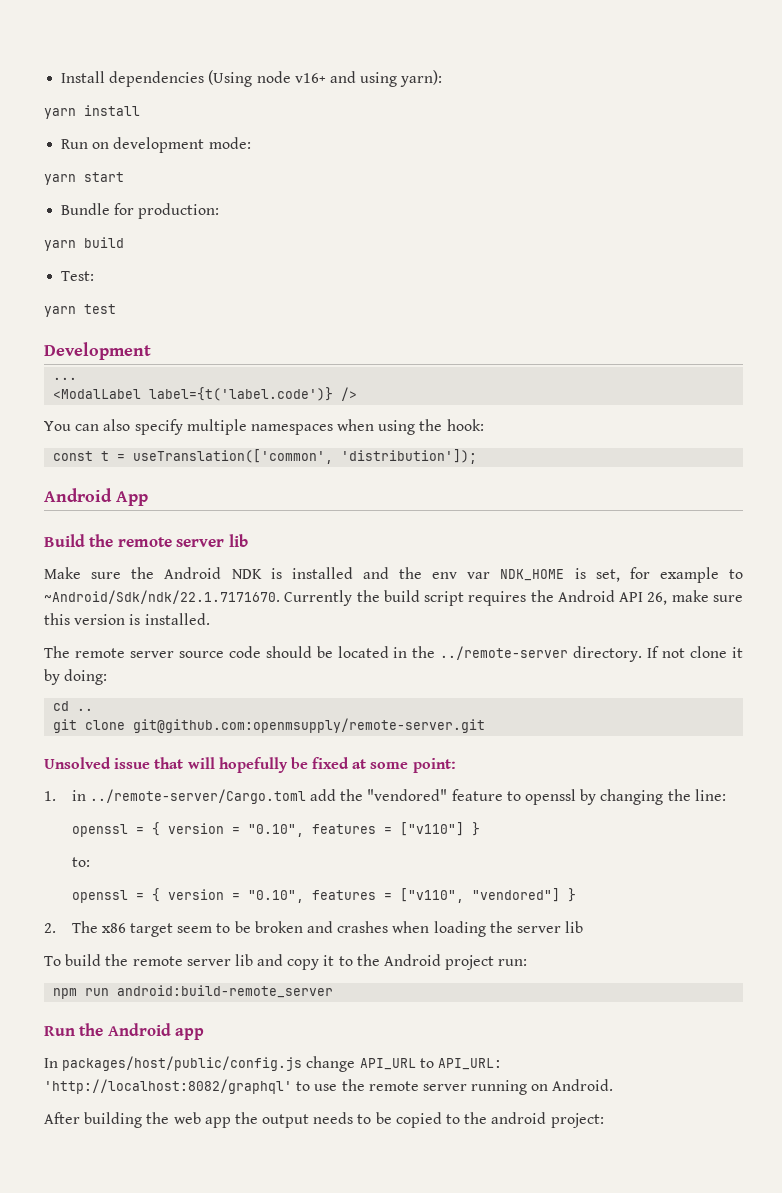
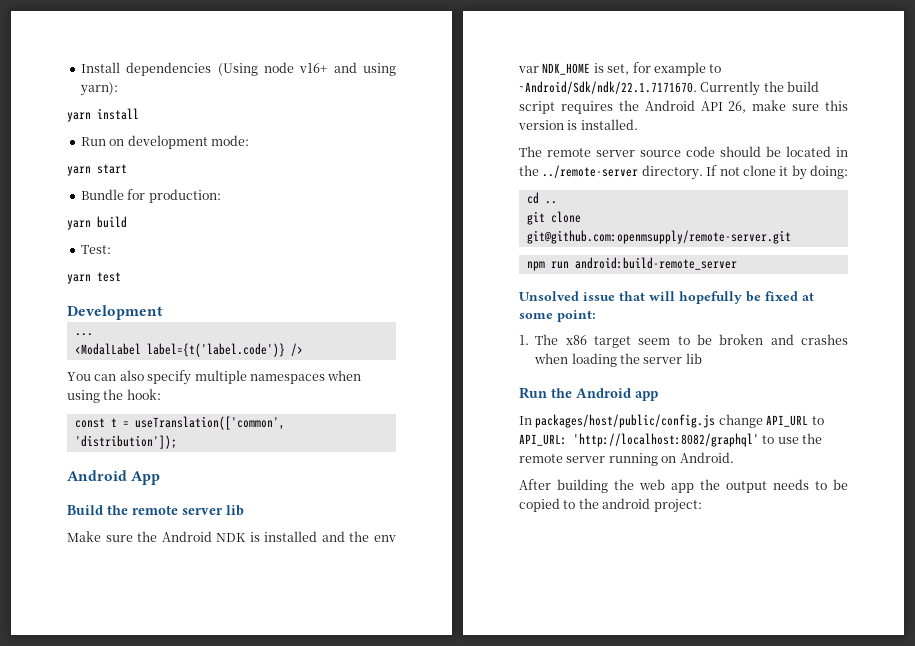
+ npm run android:build-remote_server
- 1. in ../remote-server/Cargo.toml add the "vendored" feature to openssl by changing the line:
- openssl = { version = "0.10", features = ["v110"] }
- to:
- openssl = { version = "0.10", features = ["v110", "vendored"] }
- 2. The x86 target seem to be broken and crashes when loading the server lib
+ 1. The x86 target seem to be broken and crashes when loading the server lib
- To build the remote server lib and copy it to the Android project run:
- npm run android:build-remote_server

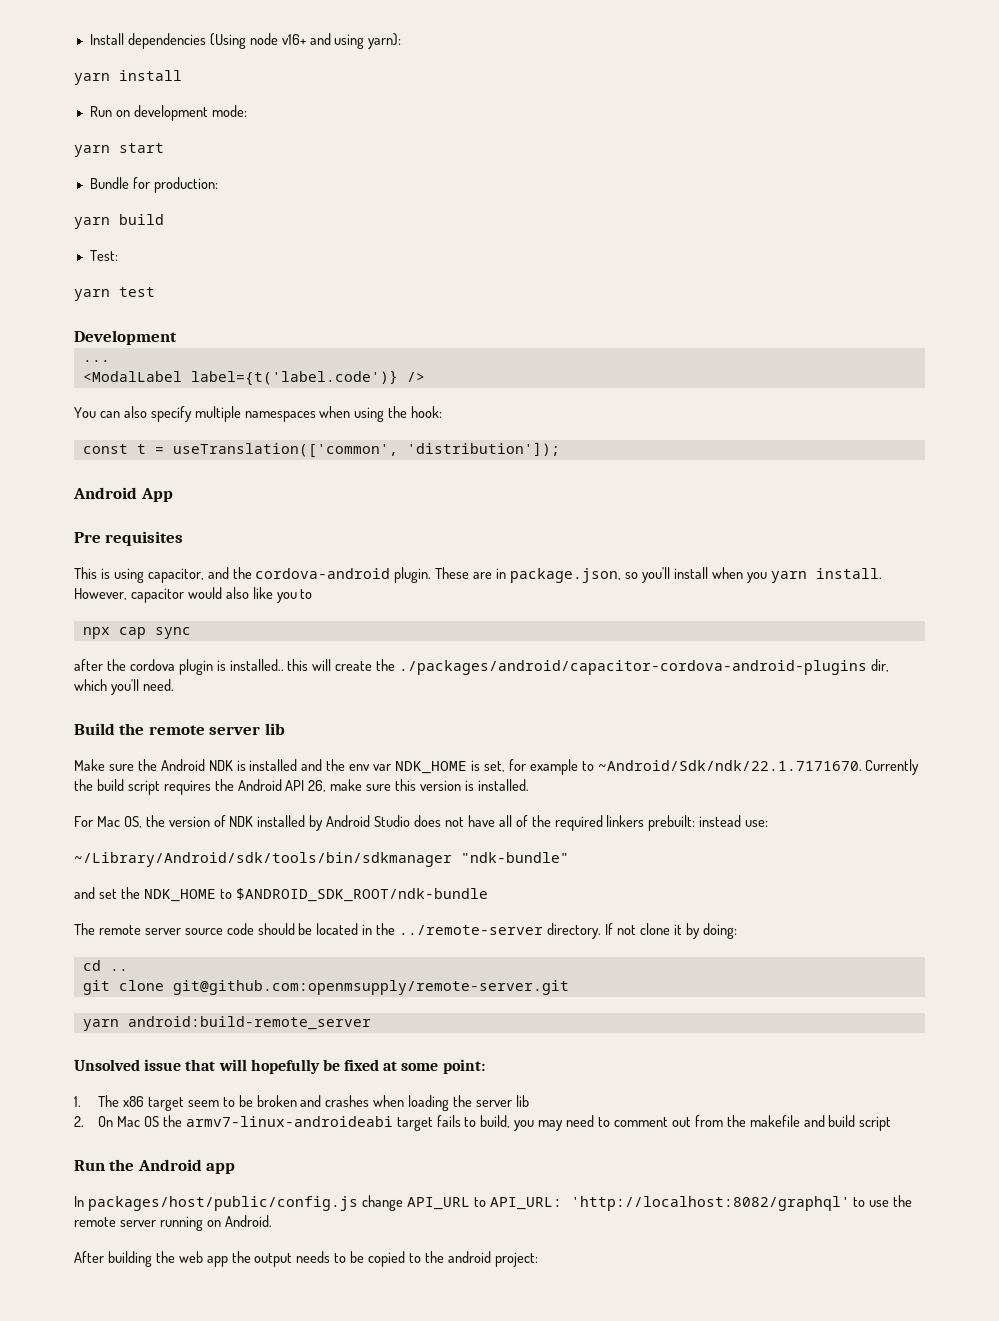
+ Pre requisites
+ This is using capacitor, and the cordova-android plugin. These are in package.json, so you'll install when you yarn install. However, capacitor would also like you to
+ npx cap sync
+ after the cordova plugin is installed.. this will create the ./packages/android/capacitor-cordova-android-plugins dir, which you'll need.
+ For Mac OS, the version of NDK installed by Android Studio does not have all of the required linkers prebuilt: instead use:
+ ~/Library/Android/sdk/tools/bin/sdkmanager "ndk-bundle"
+ and set the NDK_HOME to $ANDROID_SDK_ROOT/ndk-bundle
- npm run android:build-remote_server
+ yarn android:build-remote_server
+ 2. On Mac OS the armv7-linux-androideabi target fails to build, you may need to comment out from the makefile and build script

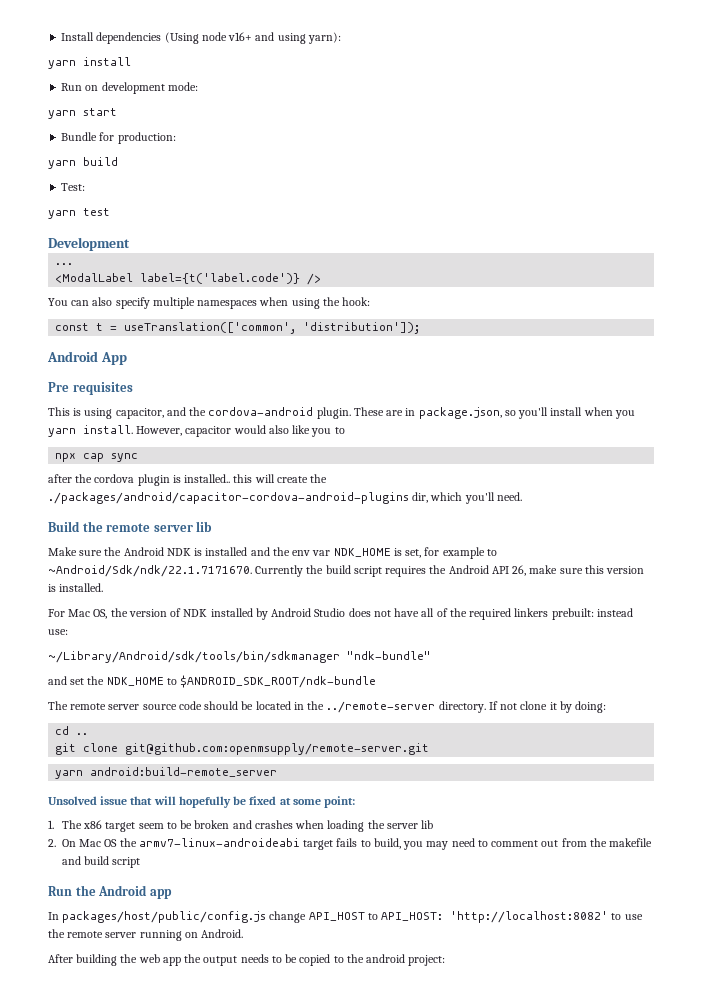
- In packages/host/public/config.js change API_URL to API_URL: 'http://localhost:8082/graphql' to use the remote server running on Android.
+ In packages/host/public/config.js change API_HOST to API_HOST: 'http://localhost:8082' to use the remote server running on Android.

